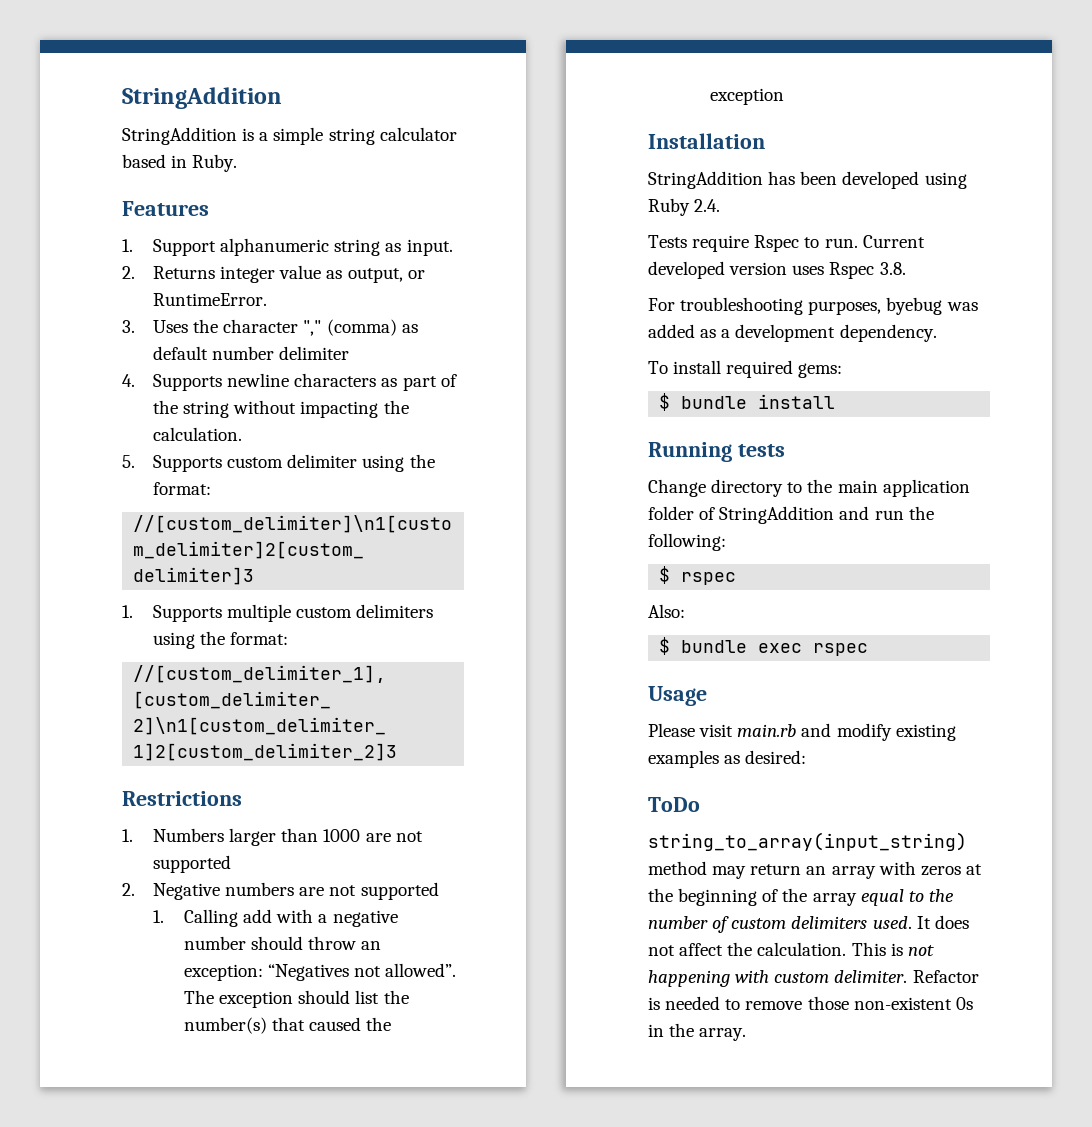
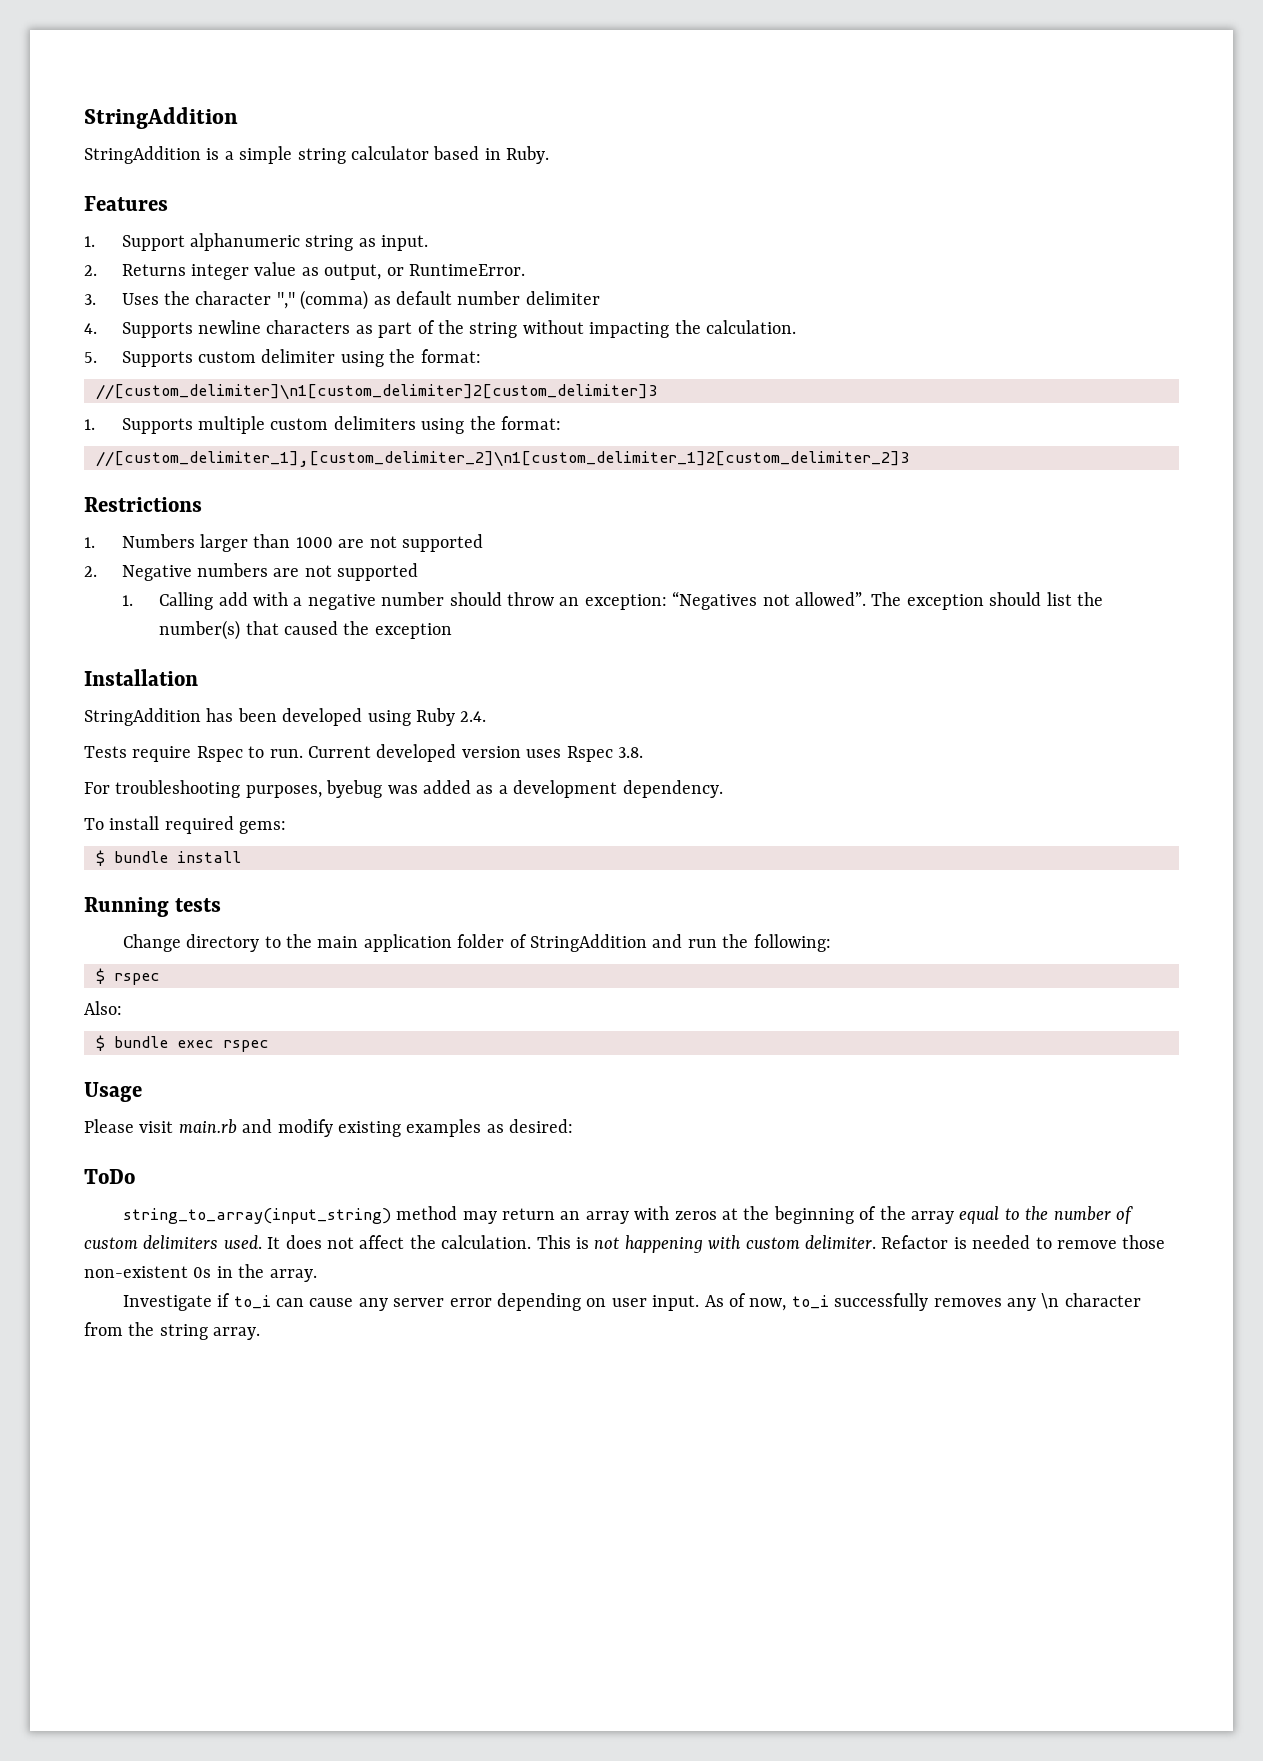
+ Investigate if to_i can cause any server error depending on user input. As of now, to_i successfully removes any \n character from the string array.

